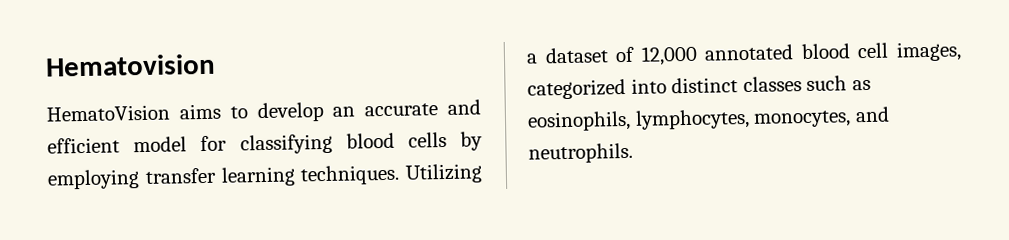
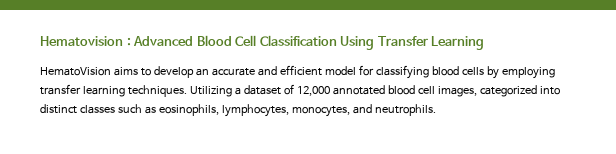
- Hematovision
+ Hematovision : Advanced Blood Cell Classification Using Transfer Learning

